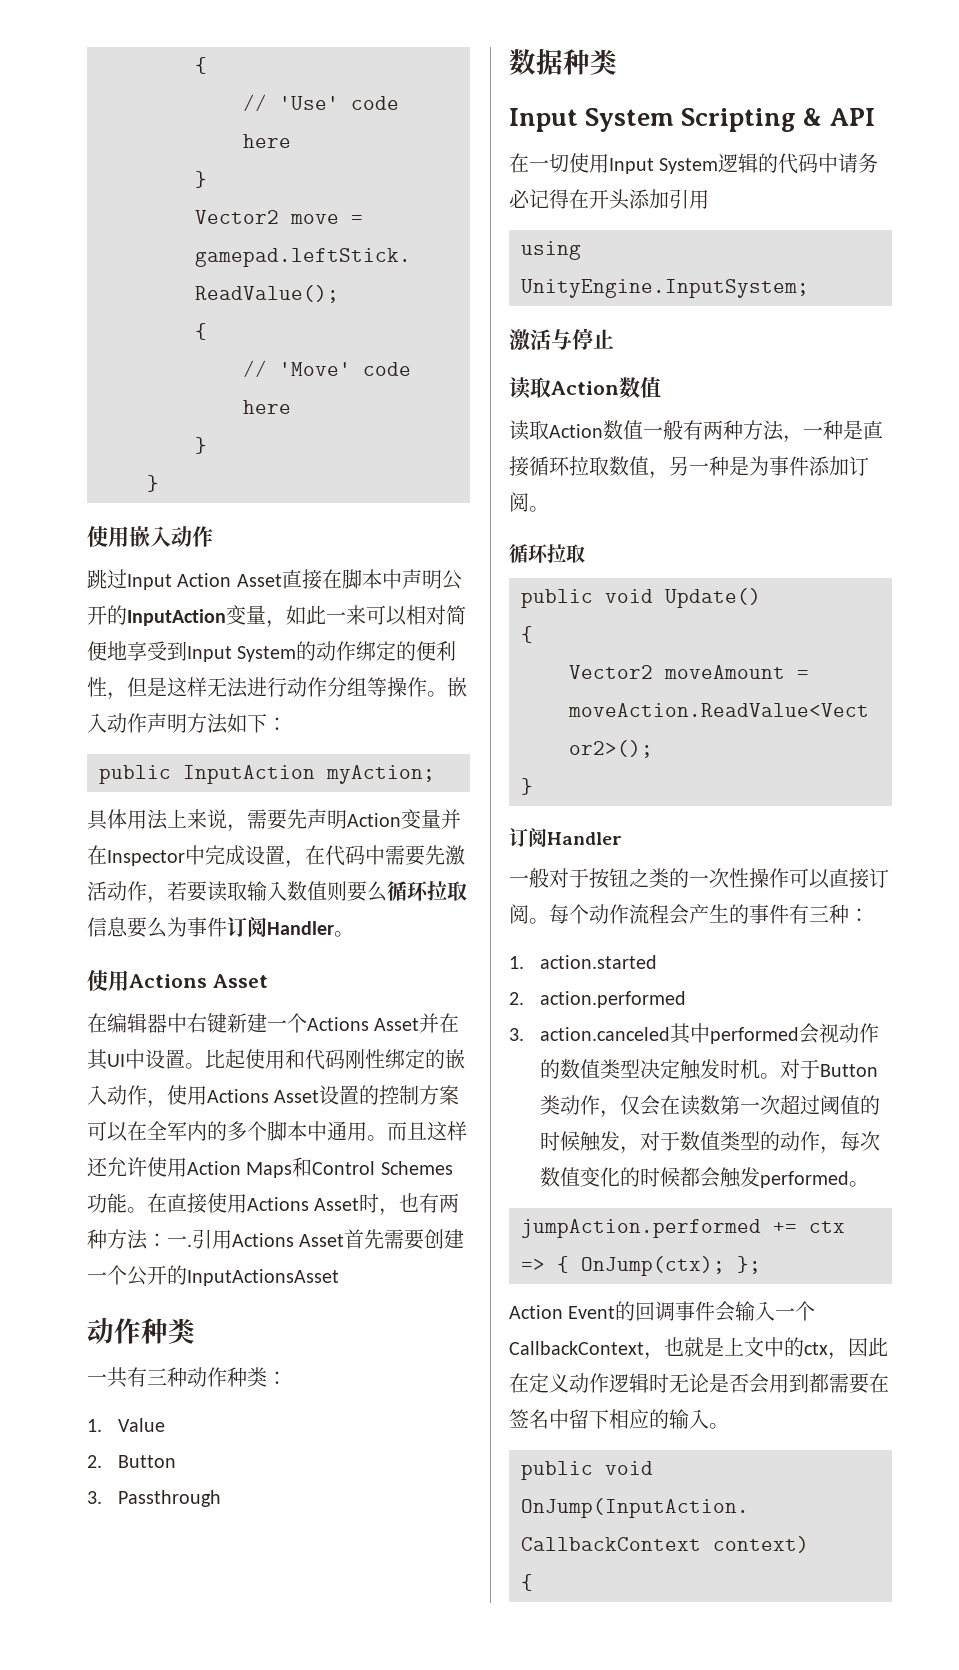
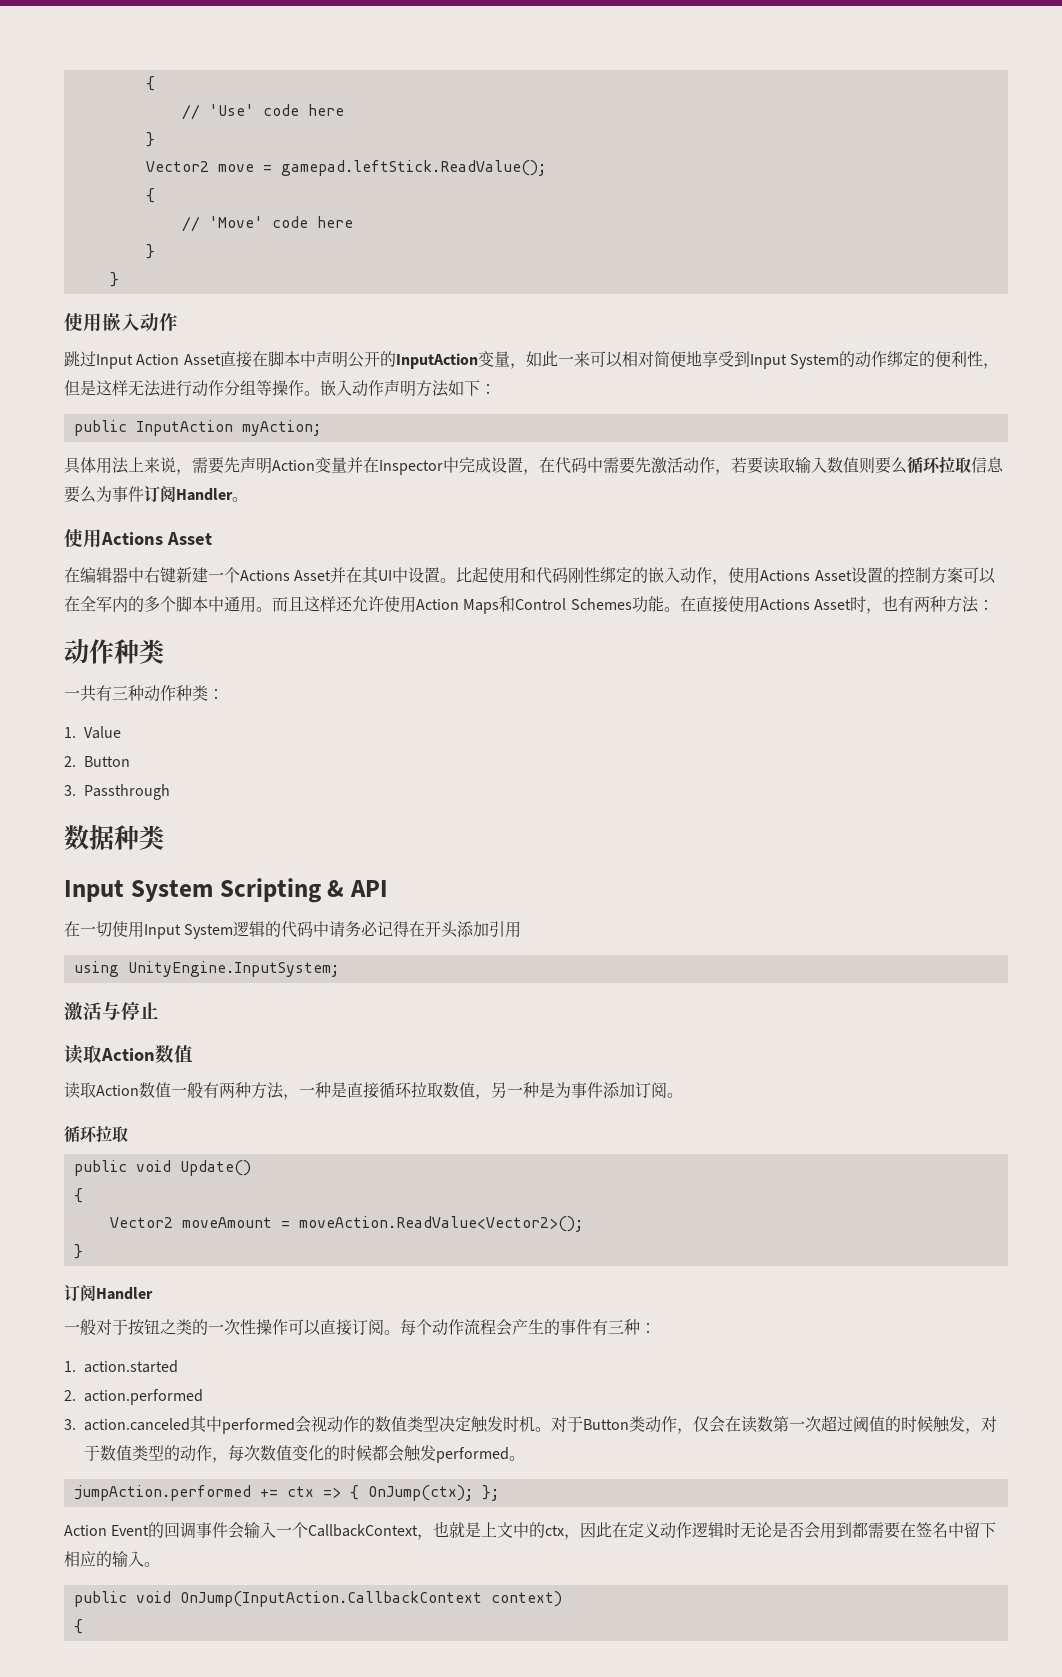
- 在直接使用Actions Asset时，也有两种方法：一.引用Actions Asset首先需要创建一个公开的InputActionsAsset
+ 在直接使用Actions Asset时，也有两种方法：

